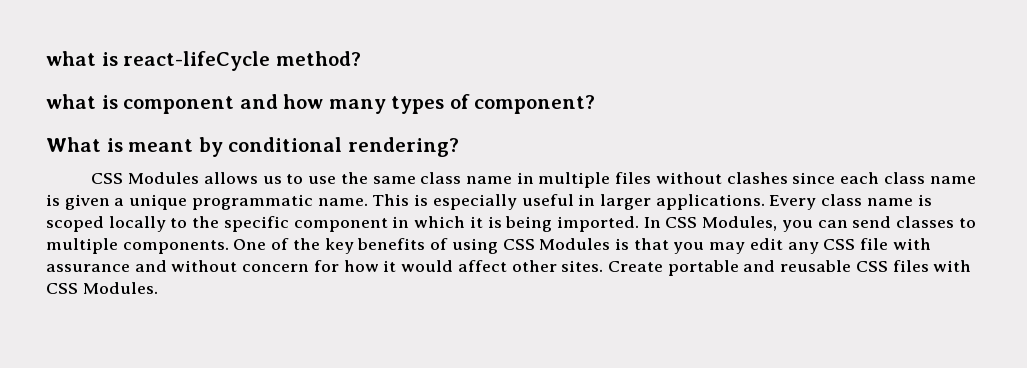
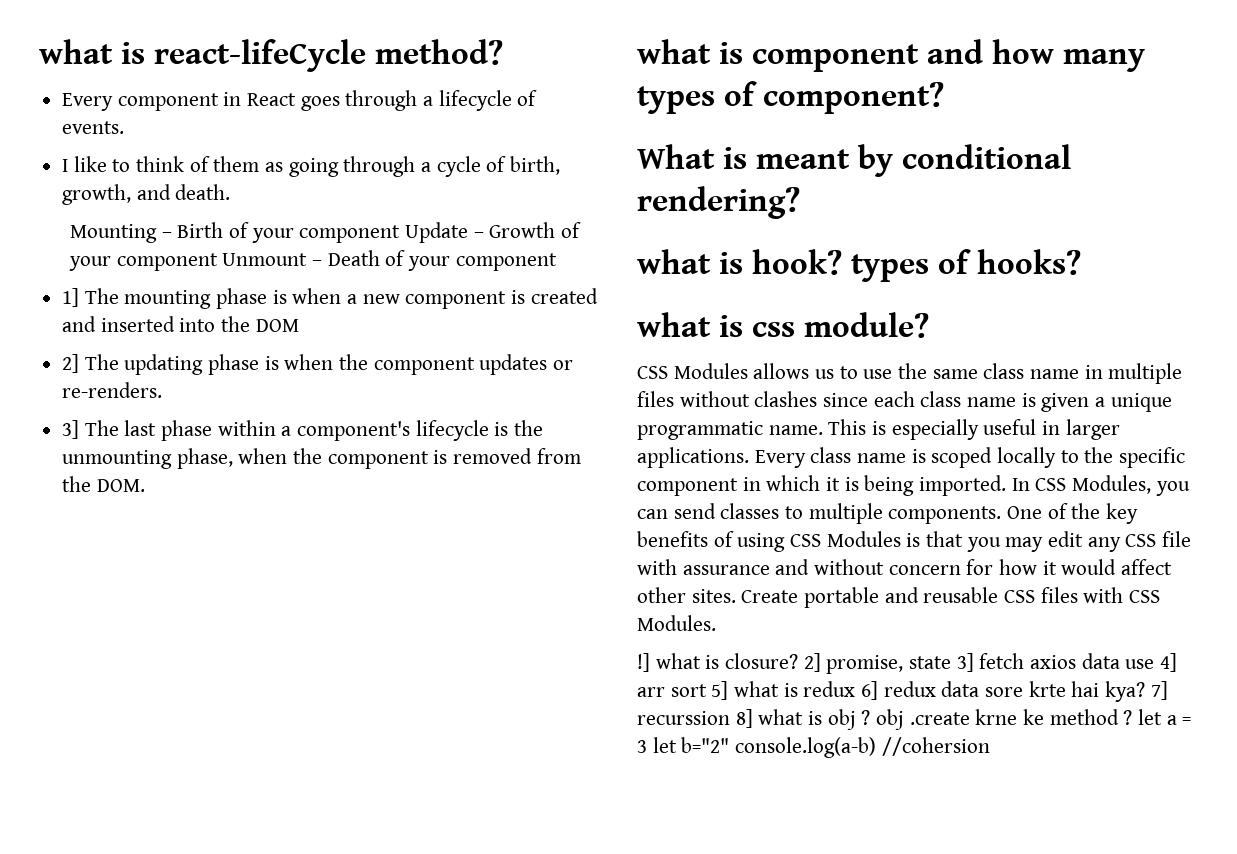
+ Every component in React goes through a lifecycle of events.
+ I like to think of them as going through a cycle of birth, growth, and death.
+ Mounting – Birth of your component Update – Growth of your component Unmount – Death of your component
+ 1] The mounting phase is when a new component is created and inserted into the DOM
+ 2] The updating phase is when the component updates or re-renders.
+ 3] The last phase within a component's lifecycle is the unmounting phase, when the component is removed from the DOM.
+ what is hook? types of hooks?
+ what is css module?
+ !] what is closure? 2] promise, state 3] fetch axios data use 4] arr sort 5] what is redux 6] redux data sore krte hai kya? 7] recurssion 8] what is obj ? obj .create krne ke method ? let a = 3 let b="2" console.log(a-b) //cohersion

